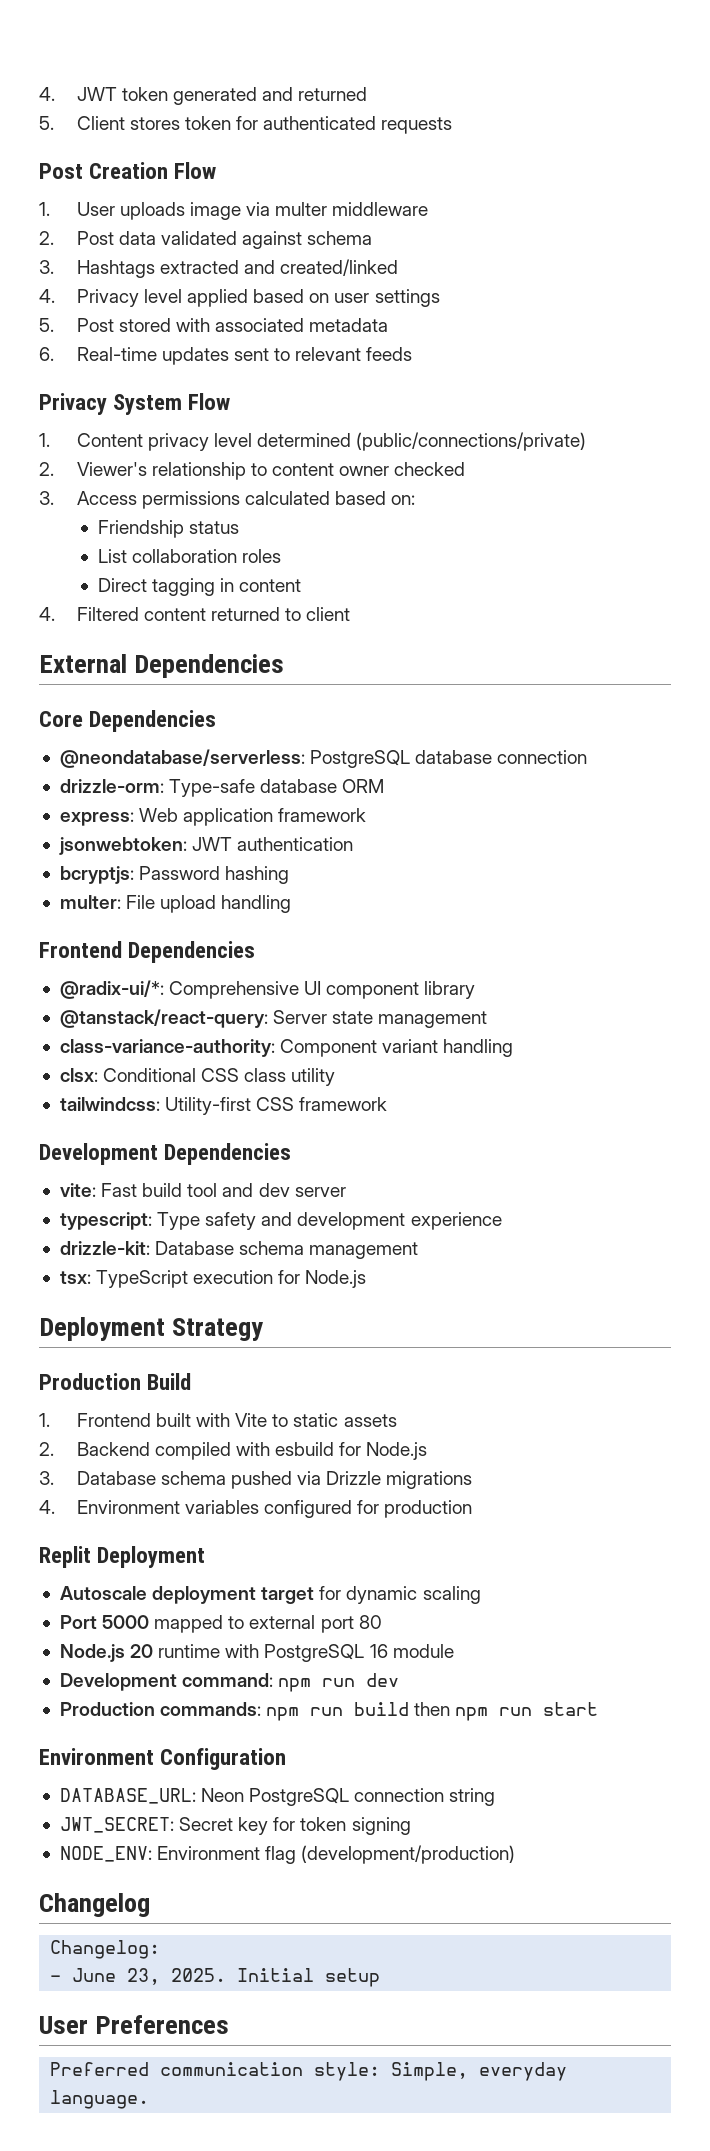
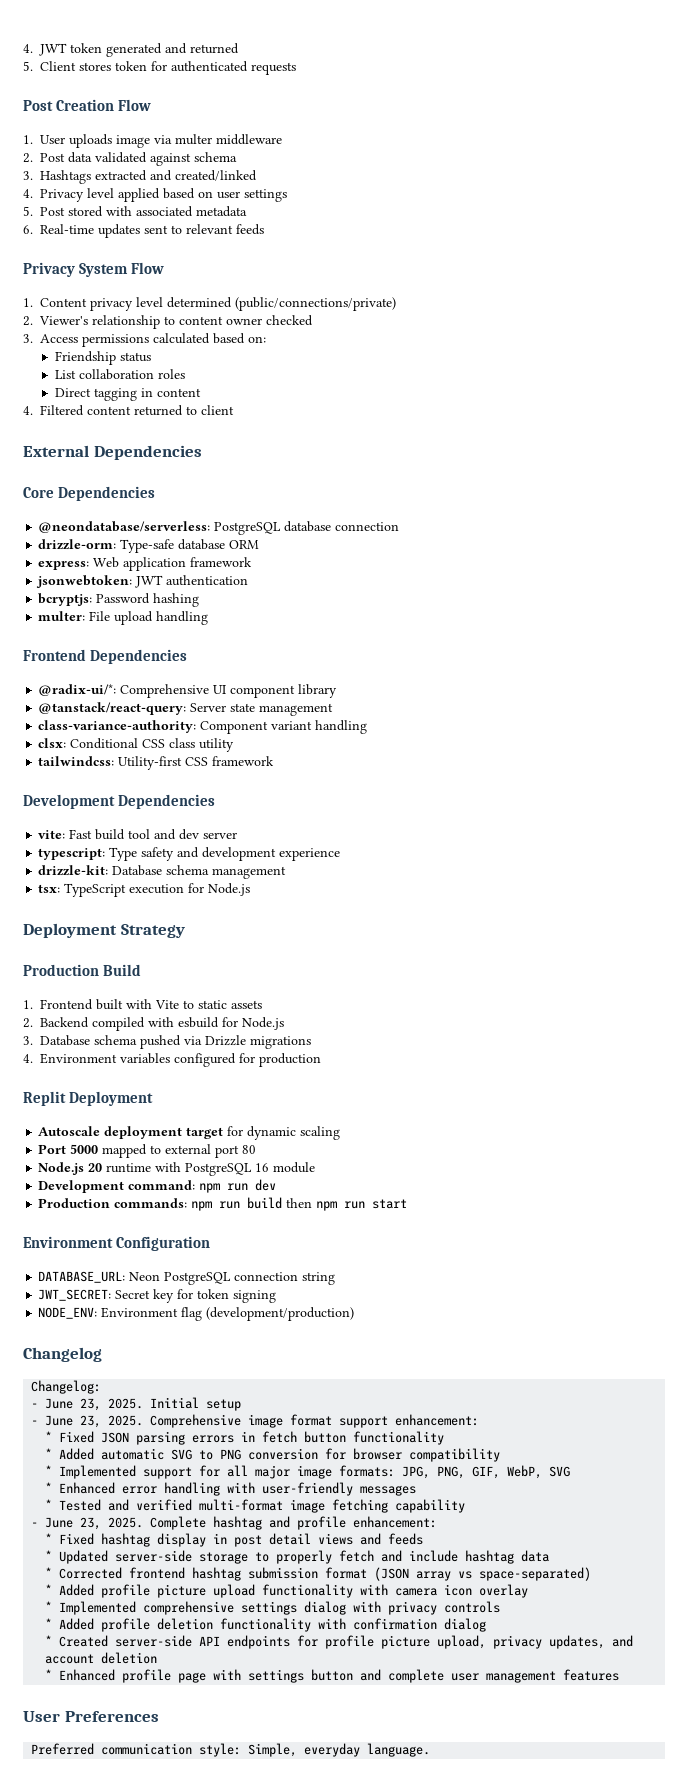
+ - June 23, 2025. Comprehensive image format support enhancement:
+ * Fixed JSON parsing errors in fetch button functionality
+ * Added automatic SVG to PNG conversion for browser compatibility
+ * Implemented support for all major image formats: JPG, PNG, GIF, WebP, SVG
+ * Enhanced error handling with user-friendly messages
+ * Tested and verified multi-format image fetching capability
+ - June 23, 2025. Complete hashtag and profile enhancement:
+ * Fixed hashtag display in post detail views and feeds
+ * Updated server-side storage to properly fetch and include hashtag data
+ * Corrected frontend hashtag submission format (JSON array vs space-separated)
+ * Added profile picture upload functionality with camera icon overlay
+ * Implemented comprehensive settings dialog with privacy controls
+ * Added profile deletion functionality with confirmation dialog
+ * Created server-side API endpoints for profile picture upload, privacy updates, and account deletion
+ * Enhanced profile page with settings button and complete user management features

